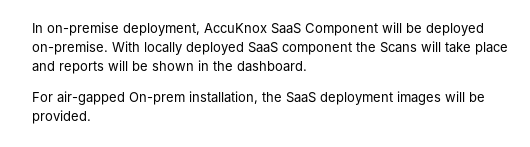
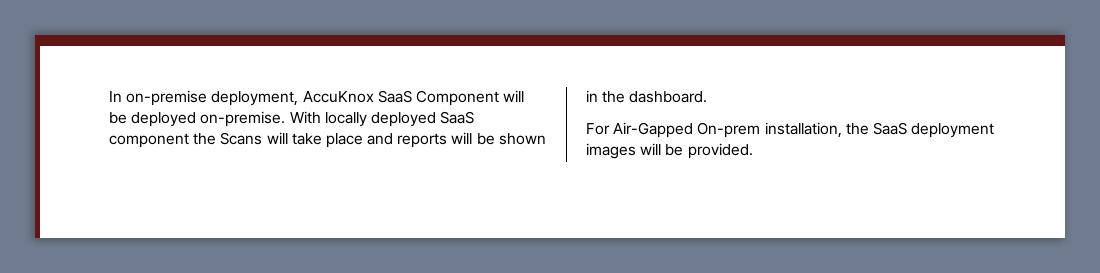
- For air-gapped On-prem installation, the SaaS deployment images will be provided.
+ For Air-Gapped On-prem installation, the SaaS deployment images will be provided.

